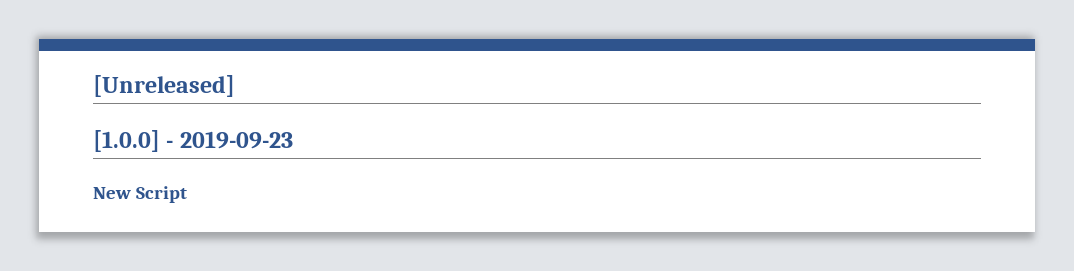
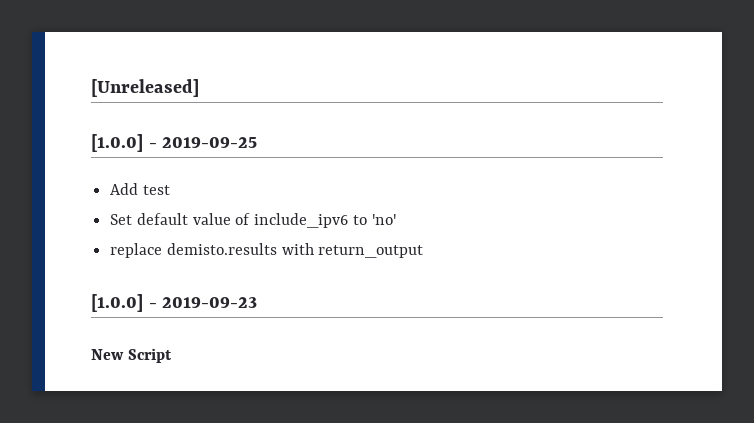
+ [1.0.0] - 2019-09-25
+ Add test
+ Set default value of include_ipv6 to 'no'
+ replace demisto.results with return_output

